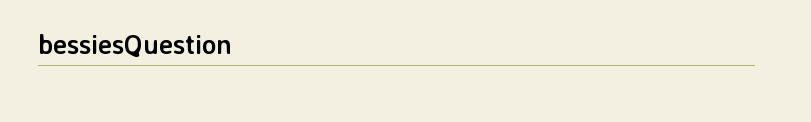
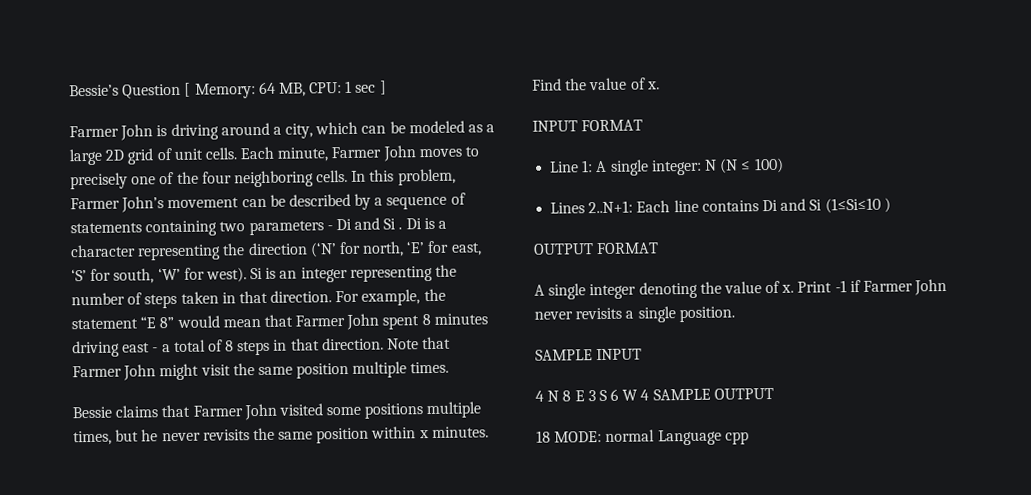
- bessiesQuestion
+ Bessie’s Question [ Memory: 64 MB, CPU: 1 sec ]
+ Farmer John is driving around a city, which can be modeled as a large 2D grid of unit cells. Each minute, Farmer John moves to precisely one of the four neighboring cells. In this problem, Farmer John’s movement can be described by a sequence of statements containing two parameters - Di and Si . Di is a character representing the direction (‘N’ for north, ‘E’ for east, ‘S’ for south, ‘W’ for west). Si is an integer representing the number of steps taken in that direction. For example, the statement “E 8” would mean that Farmer John spent 8 minutes driving east - a total of 8 steps in that direction. Note that Farmer John might visit the same position multiple times.
+ Bessie claims that Farmer John visited some positions multiple times, but he never revisits the same position within x minutes. Find the value of x.
+ INPUT FORMAT
+ Line 1: A single integer: N (N ≤ 100)
+ Lines 2..N+1: Each line contains Di and Si (1≤Si≤10 )
+ OUTPUT FORMAT
+ A single integer denoting the value of x. Print -1 if Farmer John never revisits a single position.
+ SAMPLE INPUT
+ 4 N 8 E 3 S 6 W 4 SAMPLE OUTPUT
+ 18 MODE: normal Language cpp

